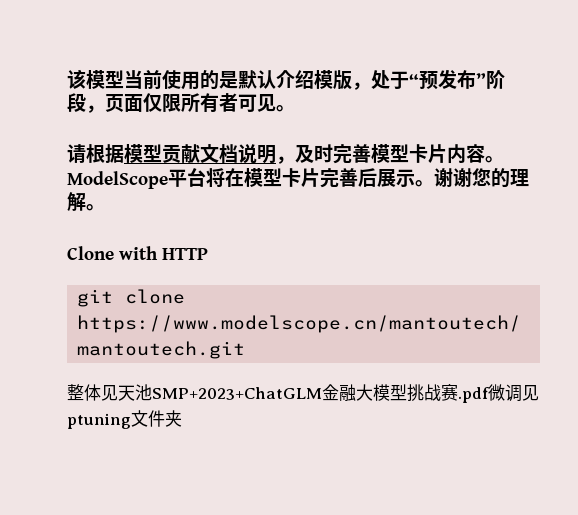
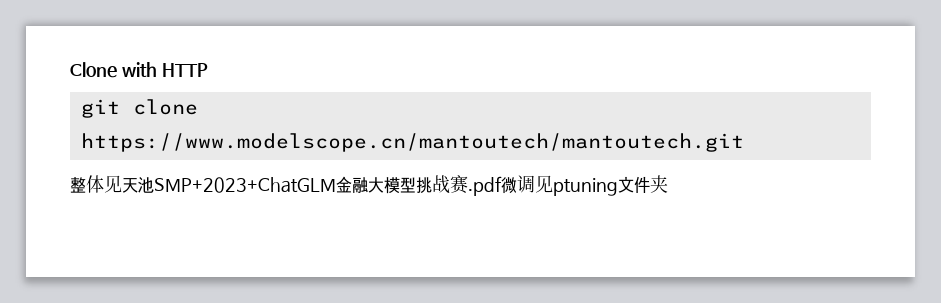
- 该模型当前使用的是默认介绍模版，处于“预发布”阶段，页面仅限所有者可见。
- 请根据模型贡献文档说明，及时完善模型卡片内容。ModelScope平台将在模型卡片完善后展示。谢谢您的理解。

